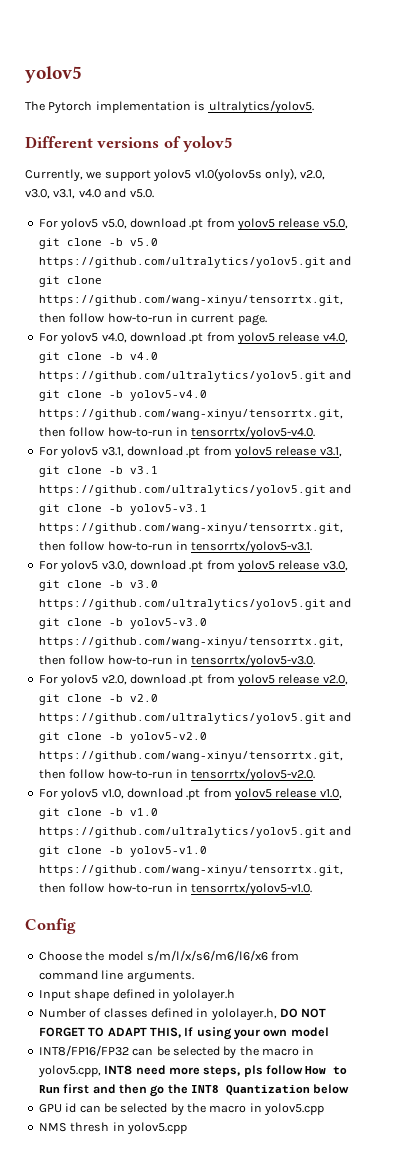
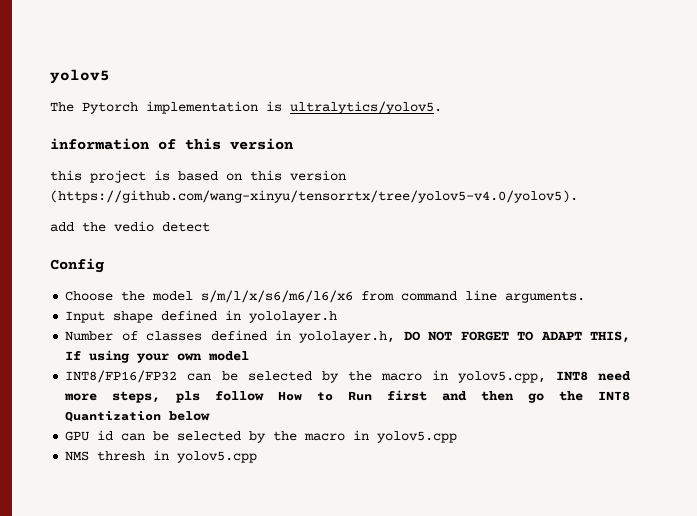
- Different versions of yolov5
- Currently, we support yolov5 v1.0(yolov5s only), v2.0, v3.0, v3.1, v4.0 and v5.0.
- For yolov5 v5.0, download .pt from yolov5 release v5.0, git clone -b v5.0 https://github.com/ultralytics/yolov5.git and git clone https://github.com/wang-xinyu/tensorrtx.git, then follow how-to-run in current page.
- For yolov5 v4.0, download .pt from yolov5 release v4.0, git clone -b v4.0 https://github.com/ultralytics/yolov5.git and git clone -b yolov5-v4.0 https://github.com/wang-xinyu/tensorrtx.git, then follow how-to-run in tensorrtx/yolov5-v4.0.
- For yolov5 v3.1, download .pt from yolov5 release v3.1, git clone -b v3.1 https://github.com/ultralytics/yolov5.git and git clone -b yolov5-v3.1 https://github.com/wang-xinyu/tensorrtx.git, then follow how-to-run in tensorrtx/yolov5-v3.1.
- For yolov5 v3.0, download .pt from yolov5 release v3.0, git clone -b v3.0 https://github.com/ultralytics/yolov5.git and git clone -b yolov5-v3.0 https://github.com/wang-xinyu/tensorrtx.git, then follow how-to-run in tensorrtx/yolov5-v3.0.
- For yolov5 v2.0, download .pt from yolov5 release v2.0, git clone -b v2.0 https://github.com/ultralytics/yolov5.git and git clone -b yolov5-v2.0 https://github.com/wang-xinyu/tensorrtx.git, then follow how-to-run in tensorrtx/yolov5-v2.0.
- For yolov5 v1.0, download .pt from yolov5 release v1.0, git clone -b v1.0 https://github.com/ultralytics/yolov5.git and git clone -b yolov5-v1.0 https://github.com/wang-xinyu/tensorrtx.git, then follow how-to-run in tensorrtx/yolov5-v1.0.
+ information of this version
+ this project is based on this version (https://github.com/wang-xinyu/tensorrtx/tree/yolov5-v4.0/yolov5).
+ add the vedio detect

